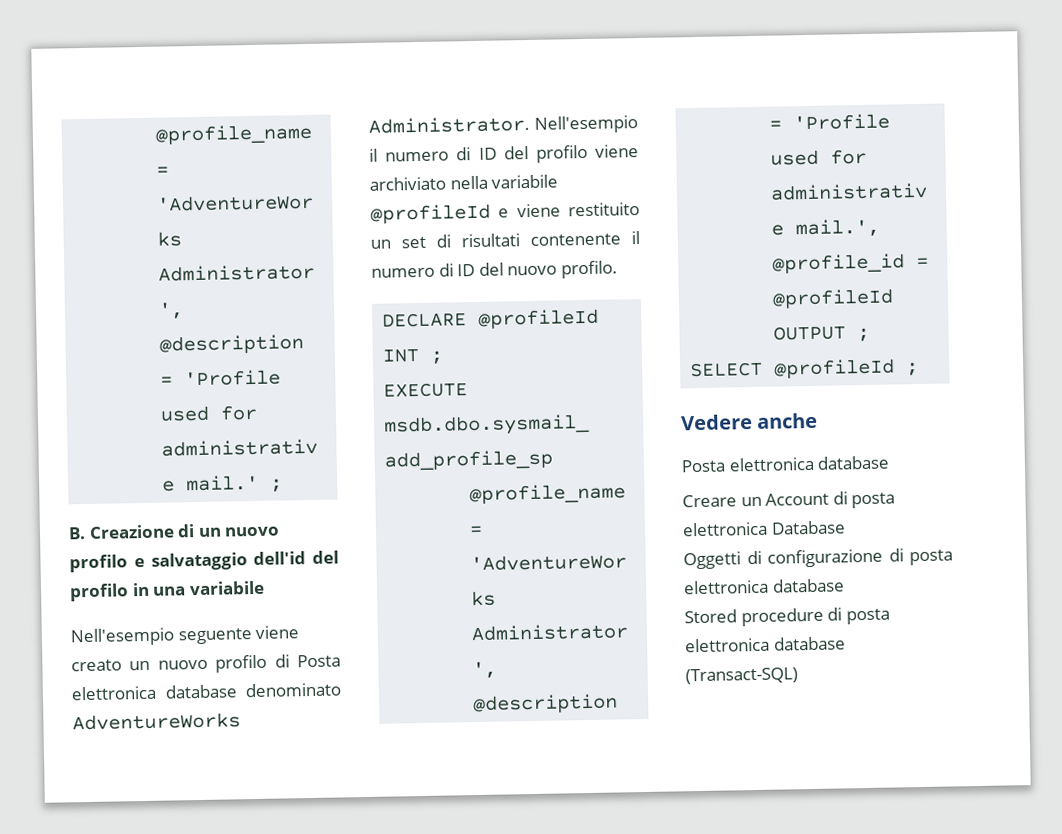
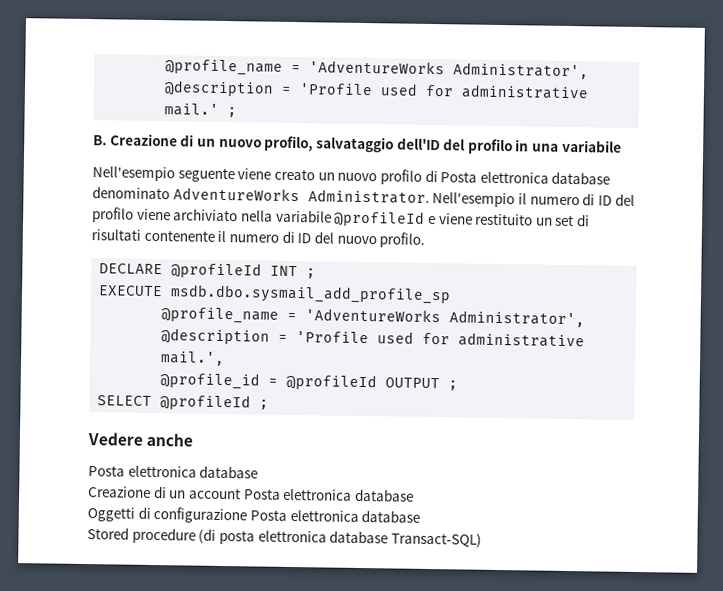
- B. Creazione di un nuovo profilo e salvataggio dell'id del profilo in una variabile
+ B. Creazione di un nuovo profilo, salvataggio dell'ID del profilo in una variabile
- Creare un Account di posta elettronica Database
+ Creazione di un account Posta elettronica database
- Oggetti di configurazione di posta elettronica database
+ Oggetti di configurazione Posta elettronica database
- Stored procedure di posta elettronica database (Transact-SQL)
+ Stored procedure (di posta elettronica database Transact-SQL)

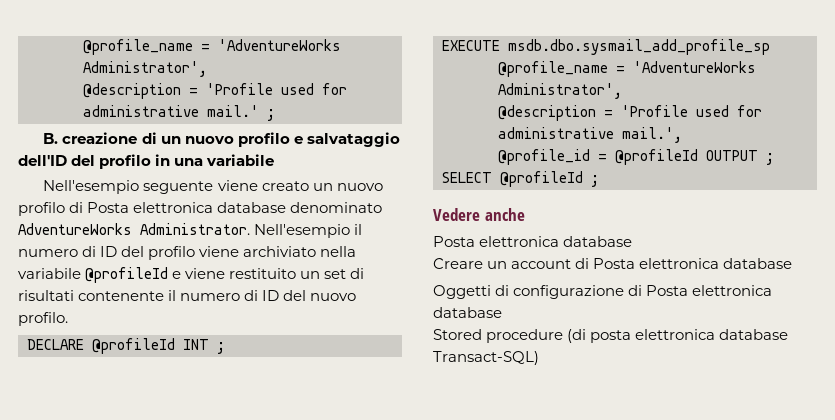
- B. Creazione di un nuovo profilo, salvataggio dell'ID del profilo in una variabile
+ B. creazione di un nuovo profilo e salvataggio dell'ID del profilo in una variabile
- Creazione di un account Posta elettronica database
+ Creare un account di Posta elettronica database
- Oggetti di configurazione Posta elettronica database
+ Oggetti di configurazione di Posta elettronica database

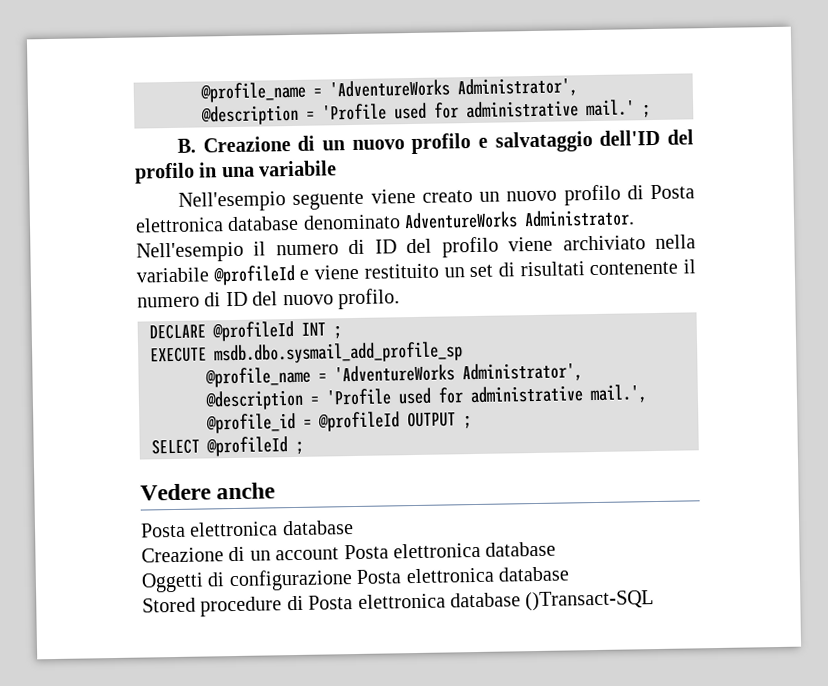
- B. creazione di un nuovo profilo e salvataggio dell'ID del profilo in una variabile
+ B. Creazione di un nuovo profilo e salvataggio dell'ID del profilo in una variabile
- Creare un account di Posta elettronica database
+ Creazione di un account Posta elettronica database
- Oggetti di configurazione di Posta elettronica database
+ Oggetti di configurazione Posta elettronica database
- Stored procedure (di posta elettronica database Transact-SQL)
+ Stored procedure di Posta elettronica database ()Transact-SQL

